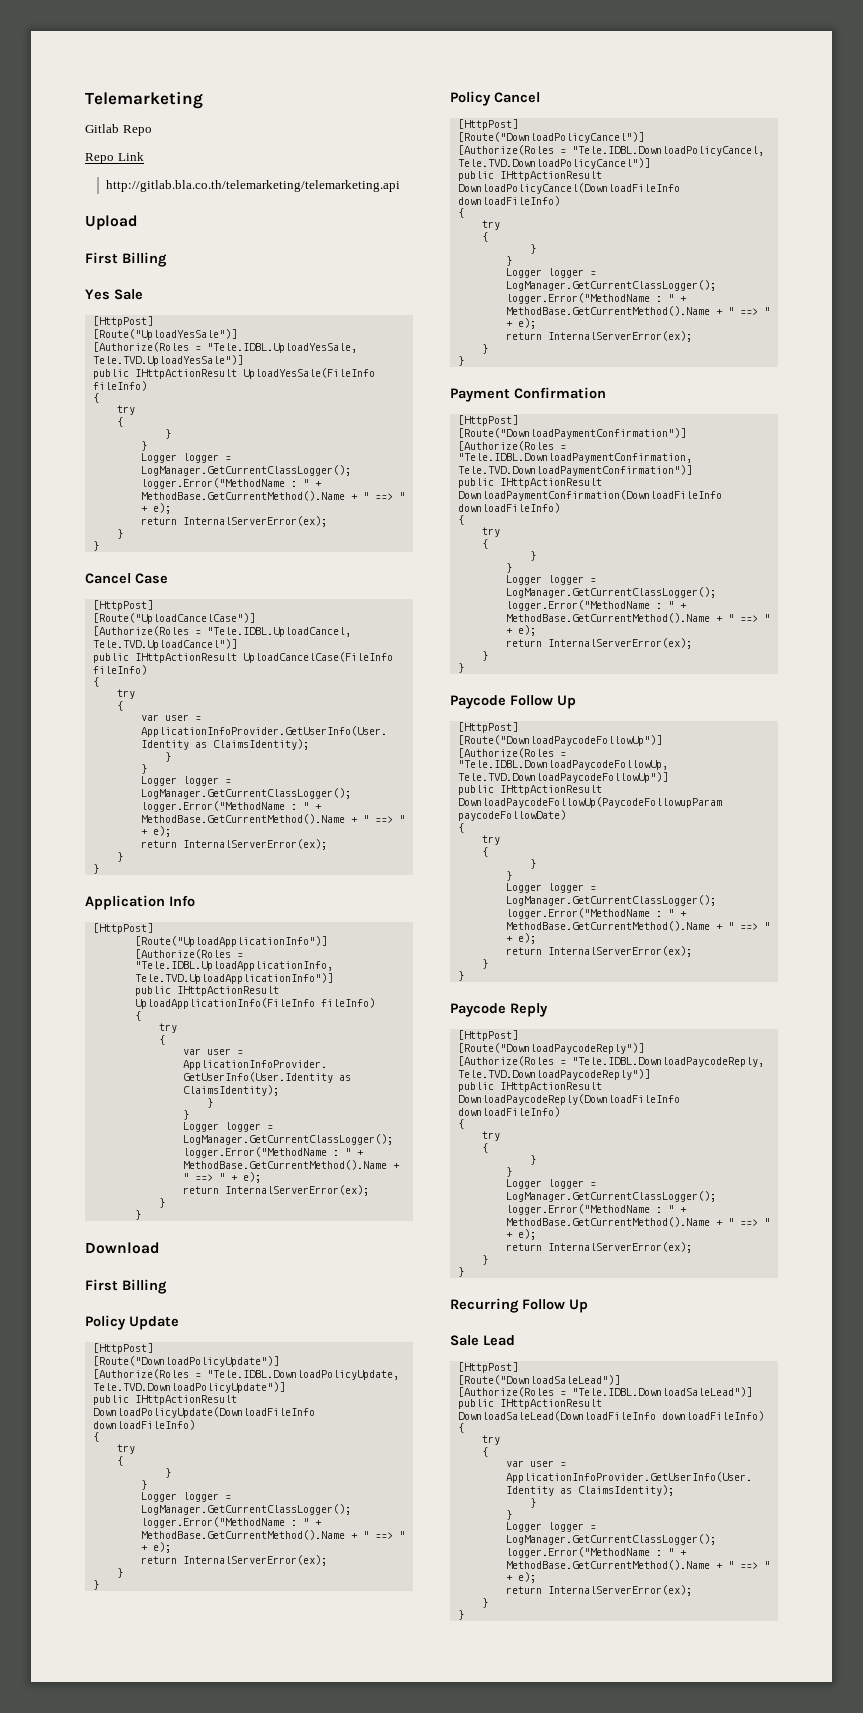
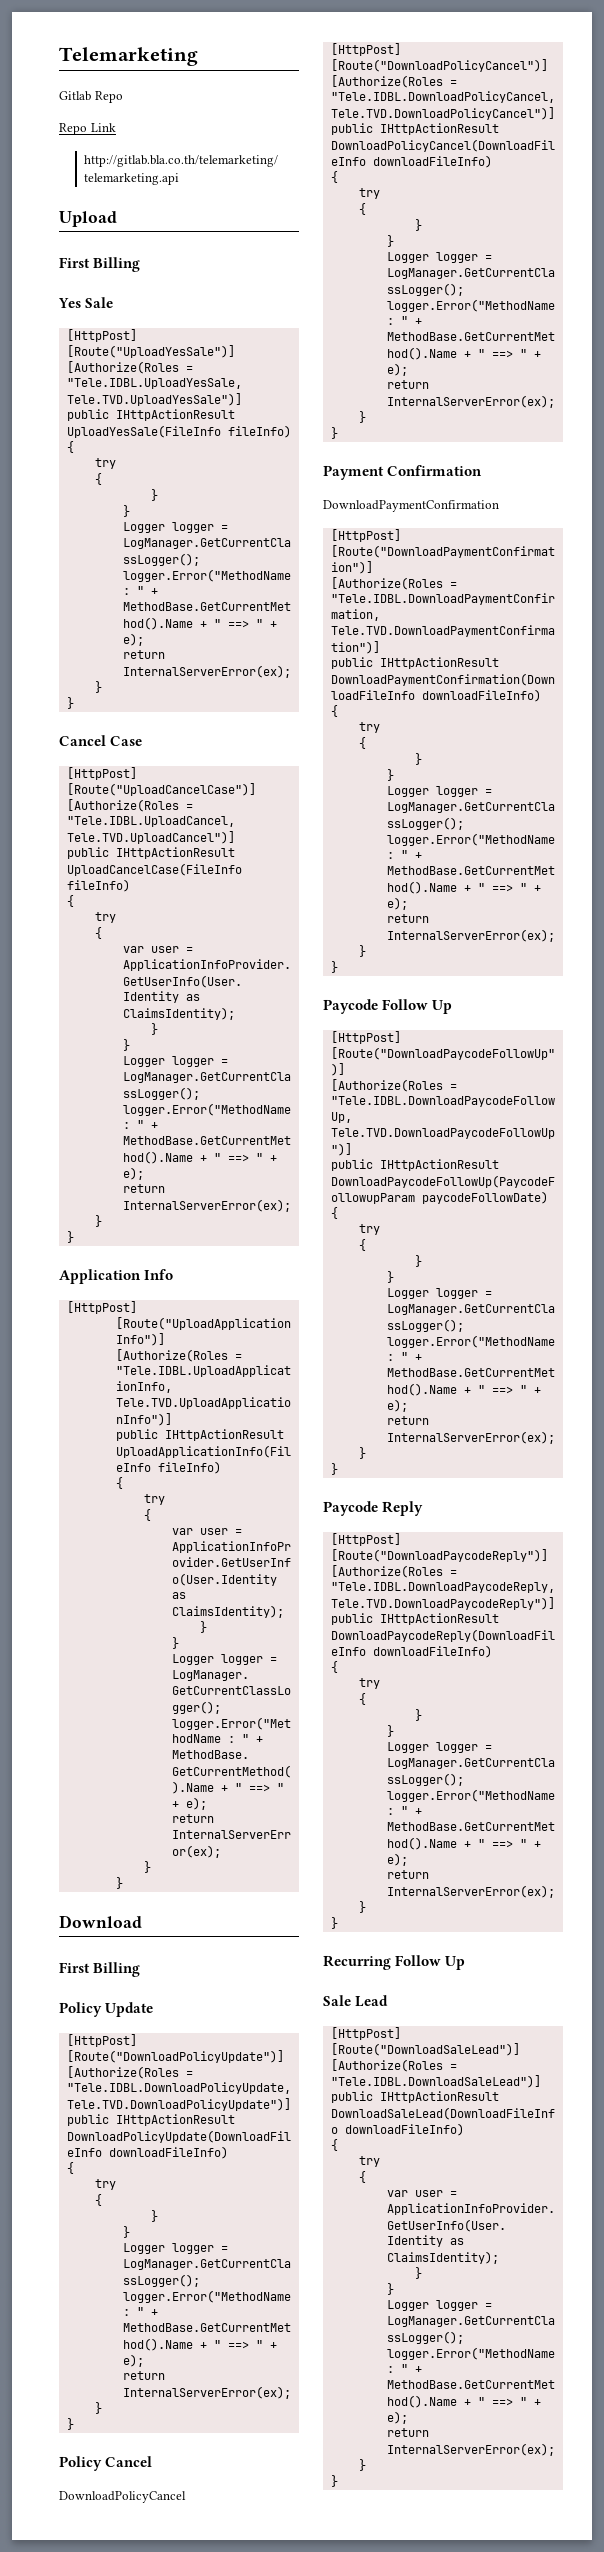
+ DownloadPolicyCancel
+ DownloadPaymentConfirmation

